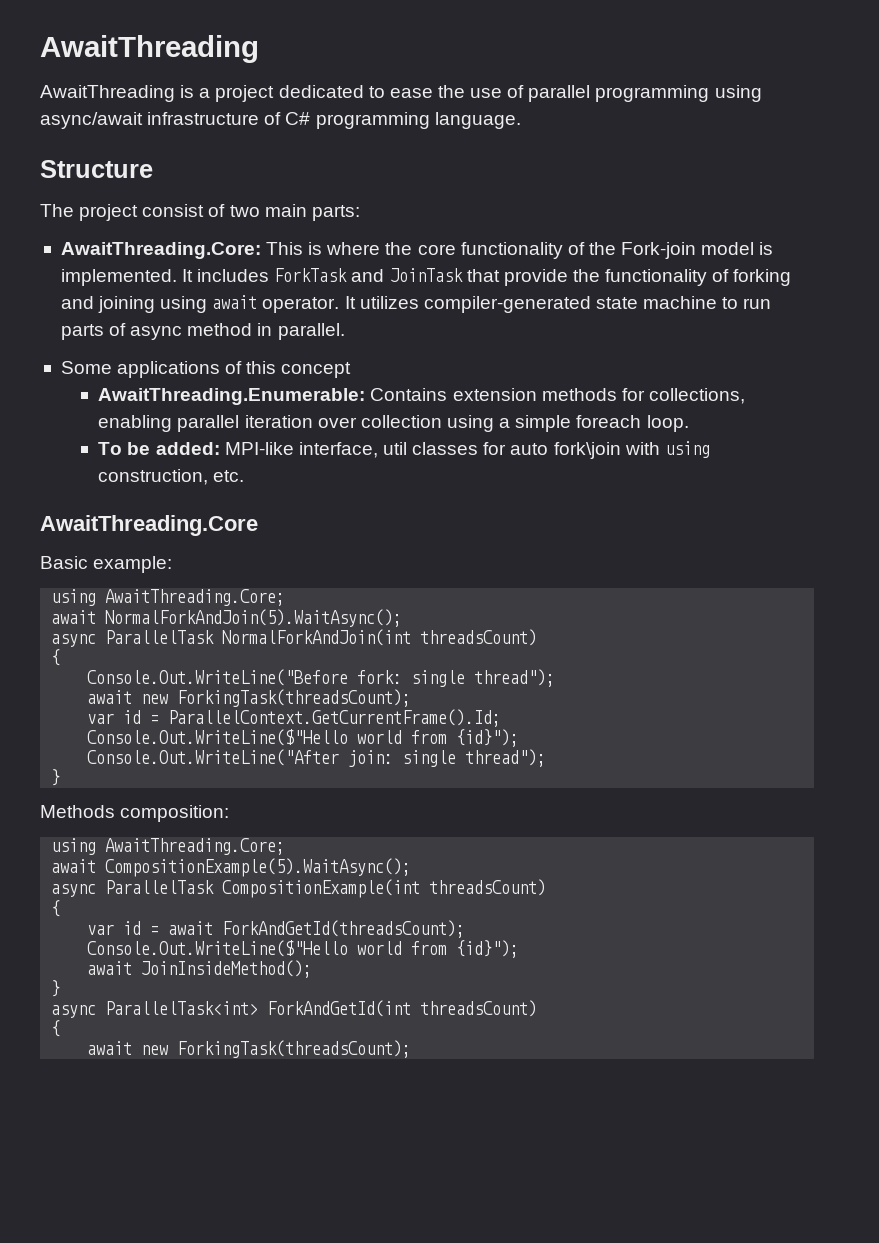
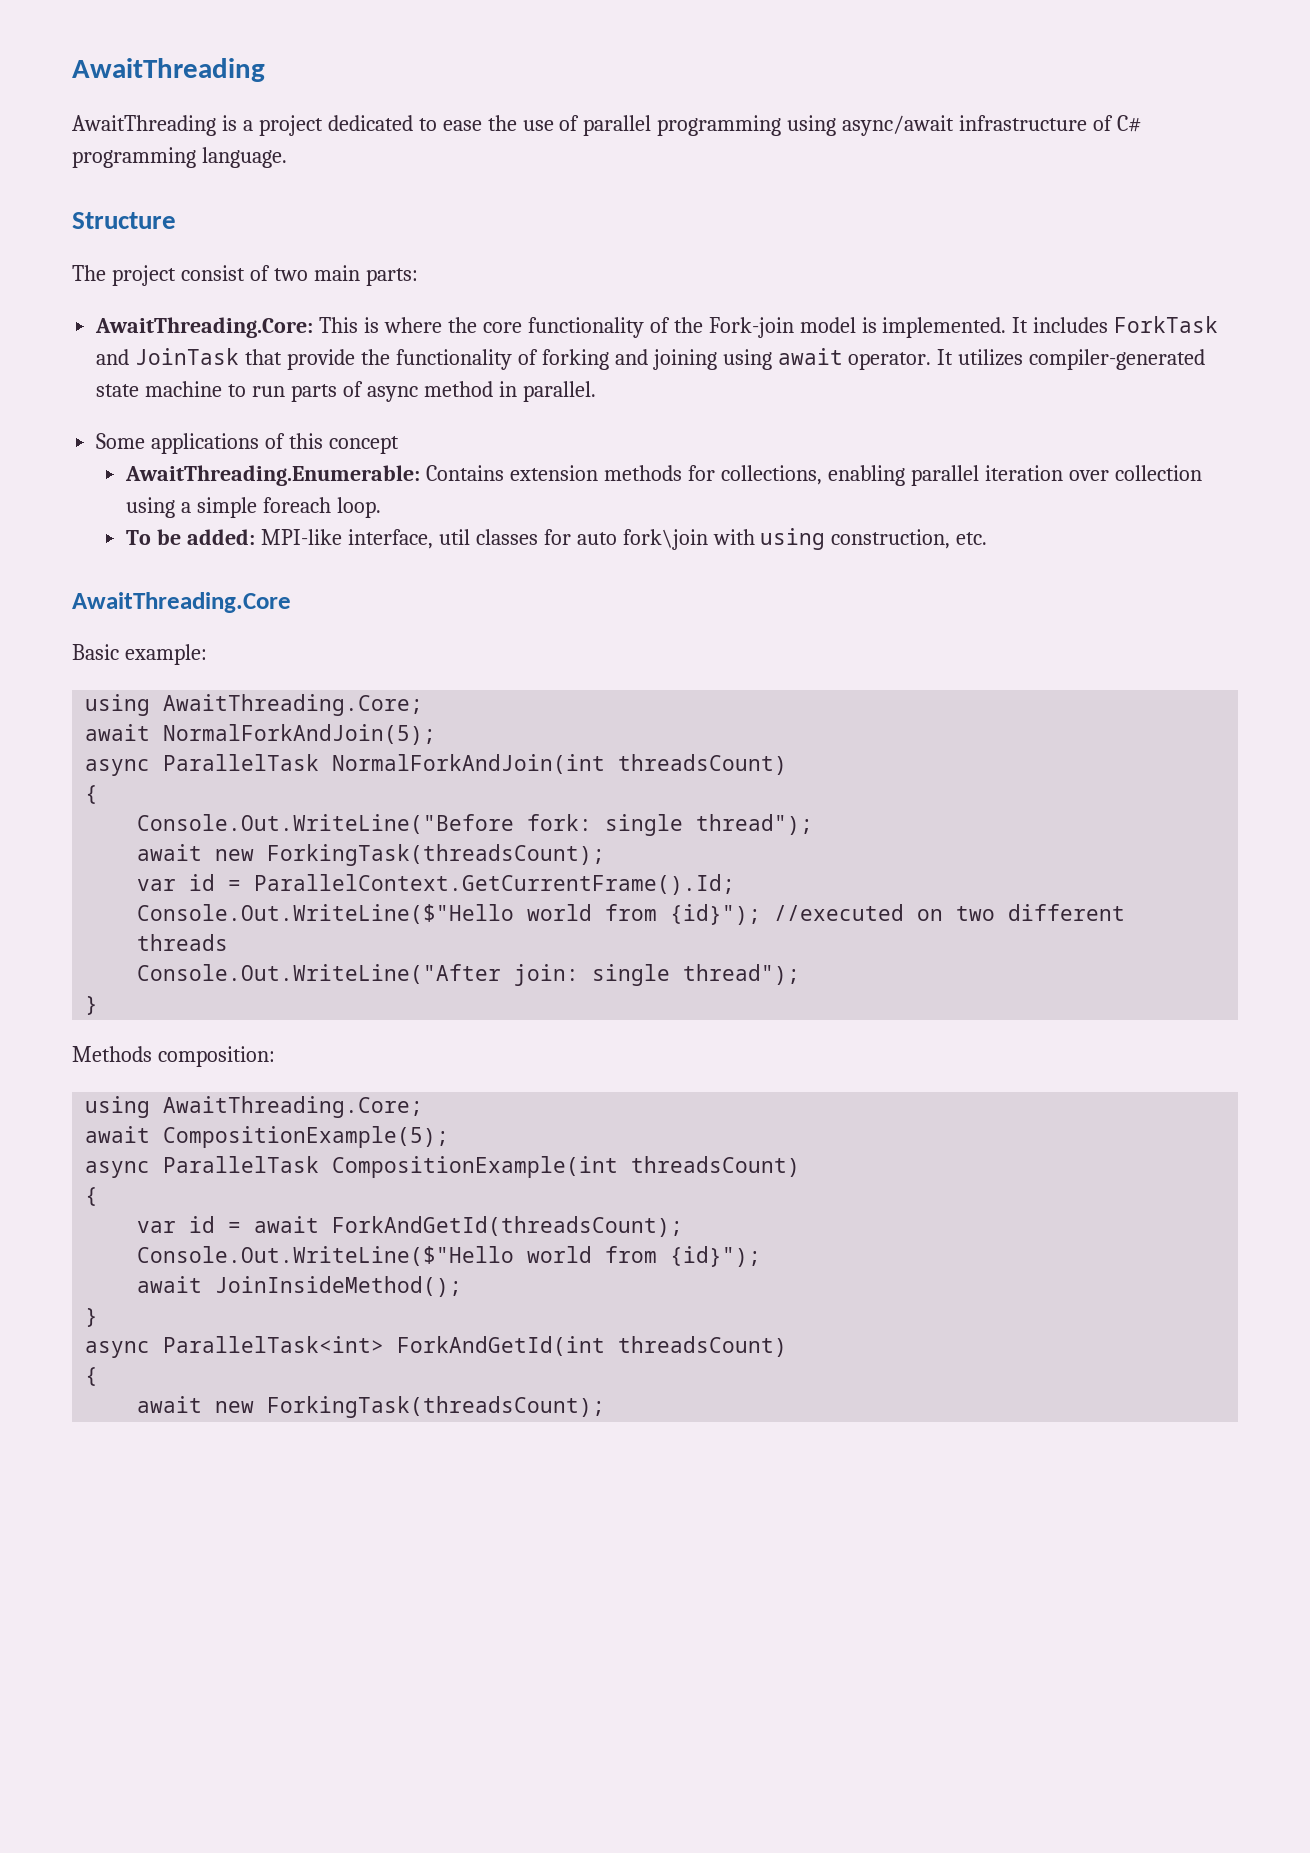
- await NormalForkAndJoin(5).WaitAsync();
+ await NormalForkAndJoin(5);
  var id = ParallelContext.GetCurrentFrame().Id;
- Console.Out.WriteLine($"Hello world from {id}");
+ Console.Out.WriteLine($"Hello world from {id}"); //executed on two different threads
- await CompositionExample(5).WaitAsync();
+ await CompositionExample(5);

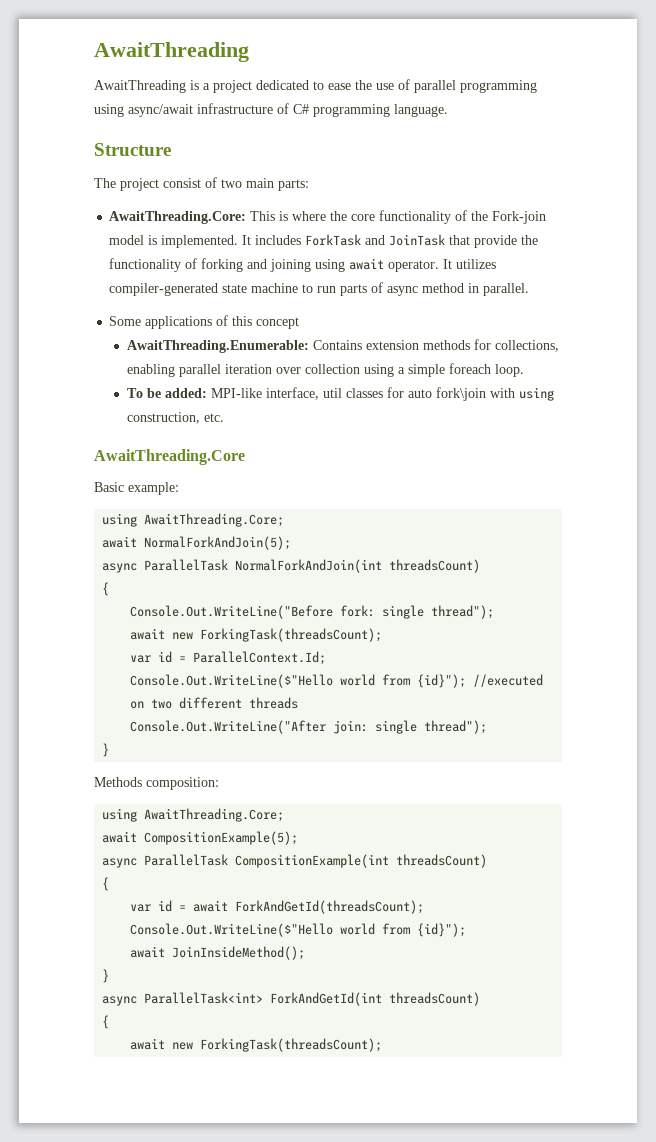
- var id = ParallelContext.GetCurrentFrame().Id;
+ var id = ParallelContext.Id;

